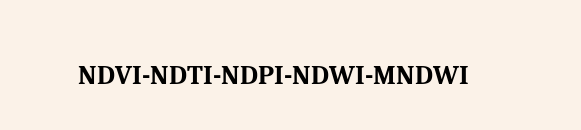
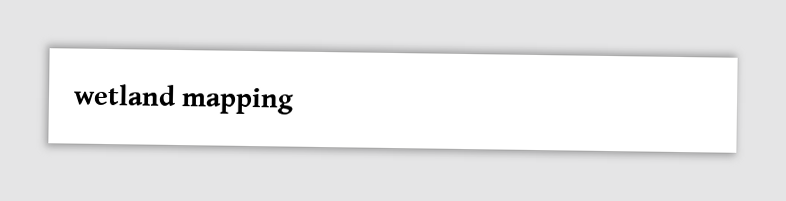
- NDVI-NDTI-NDPI-NDWI-MNDWI
+ wetland mapping

